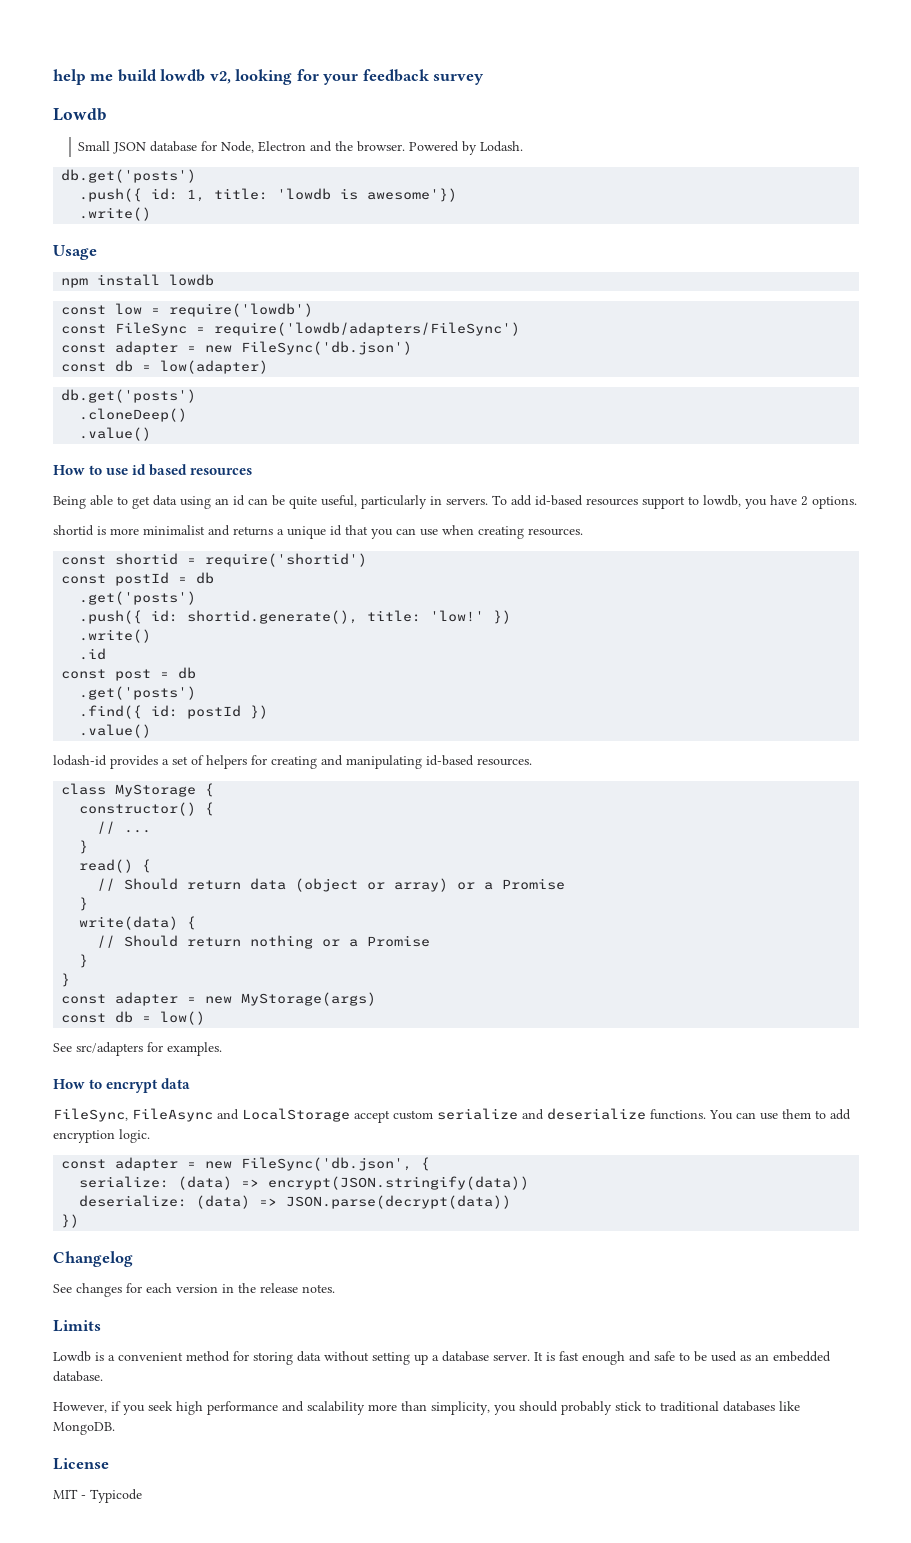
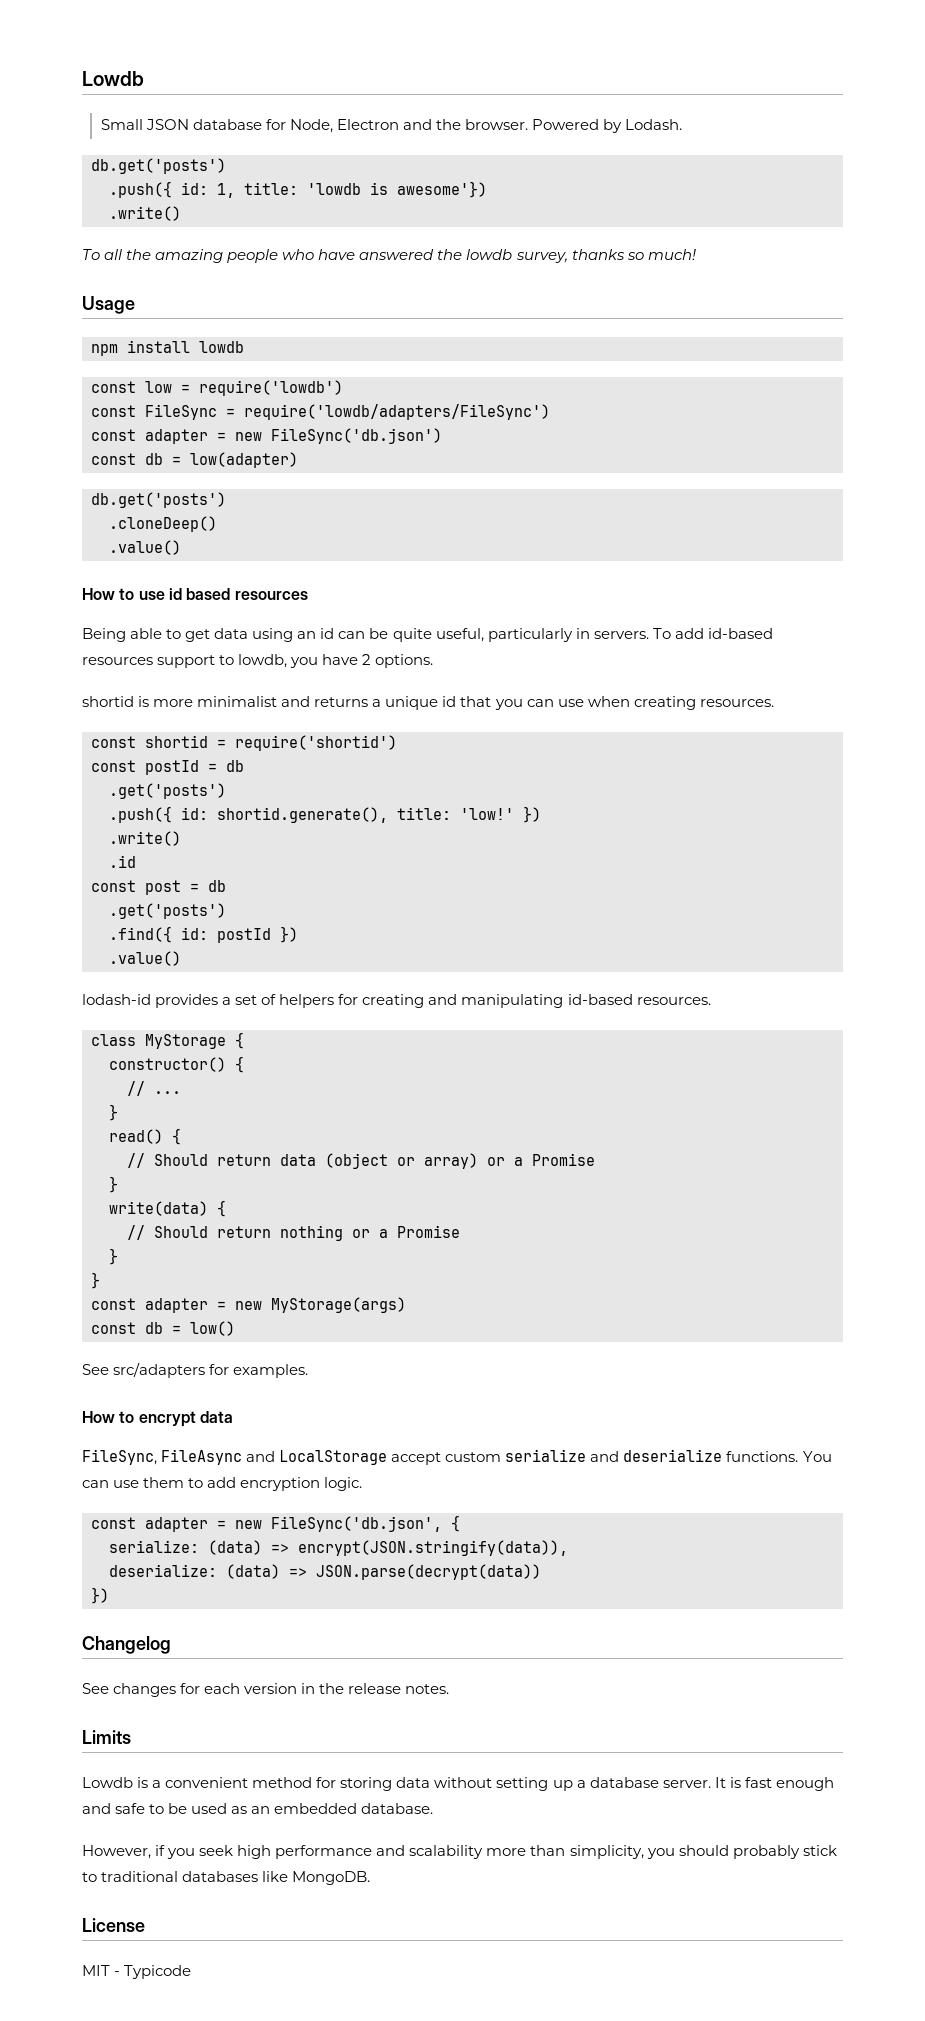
- help me build lowdb v2, looking for your feedback survey
+ To all the amazing people who have answered the lowdb survey, thanks so much!
- serialize: (data) => encrypt(JSON.stringify(data))
+ serialize: (data) => encrypt(JSON.stringify(data)),

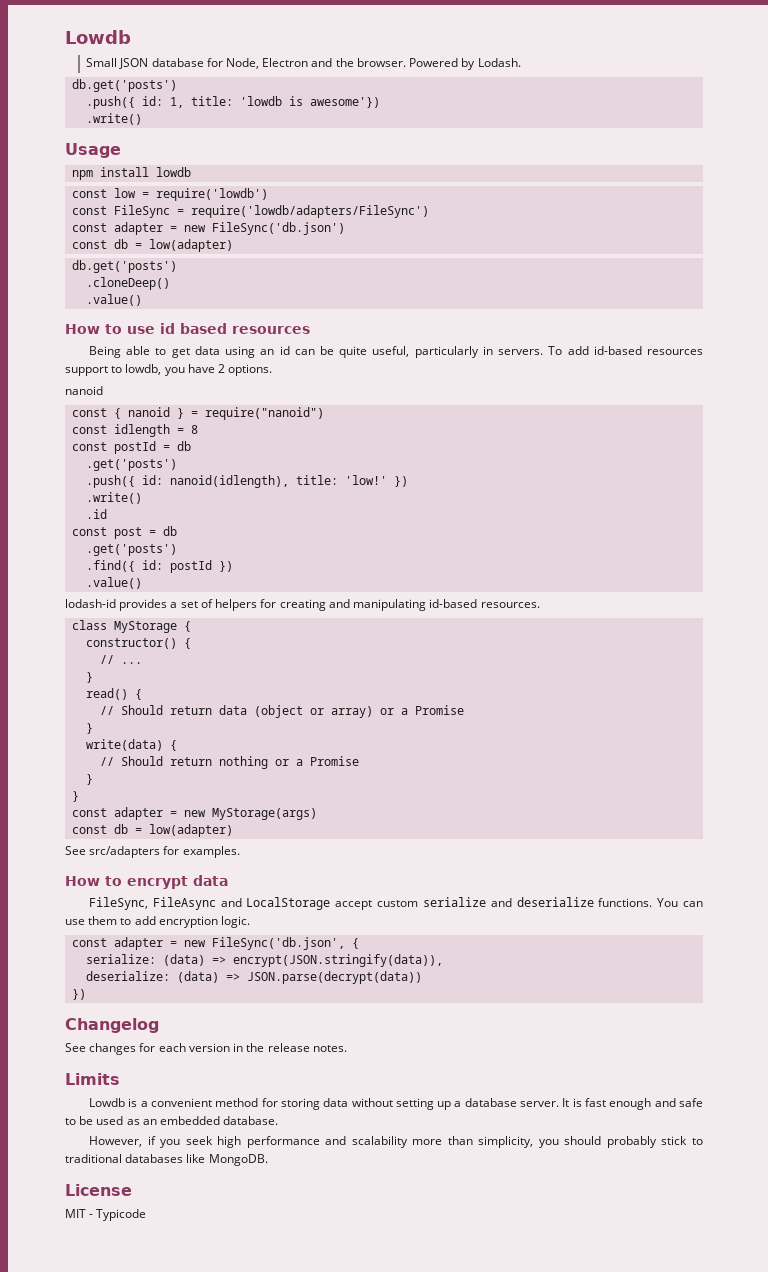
- To all the amazing people who have answered the lowdb survey, thanks so much!
  To add id-based resources support to lowdb, you have 2 options.
- shortid is more minimalist and returns a unique id that you can use when creating resources.
- const shortid = require('shortid')
+ nanoid
+ const { nanoid } = require("nanoid")
+ const idlength = 8
- .push({ id: shortid.generate(), title: 'low!'
+ .push({ id: nanoid(idlength), title: 'low!'
  const adapter = new MyStorage(args)
- const db = low()
+ const db = low(adapter)

